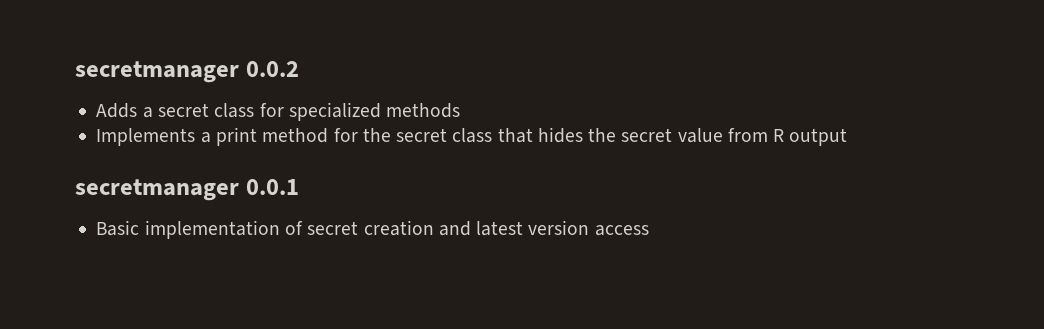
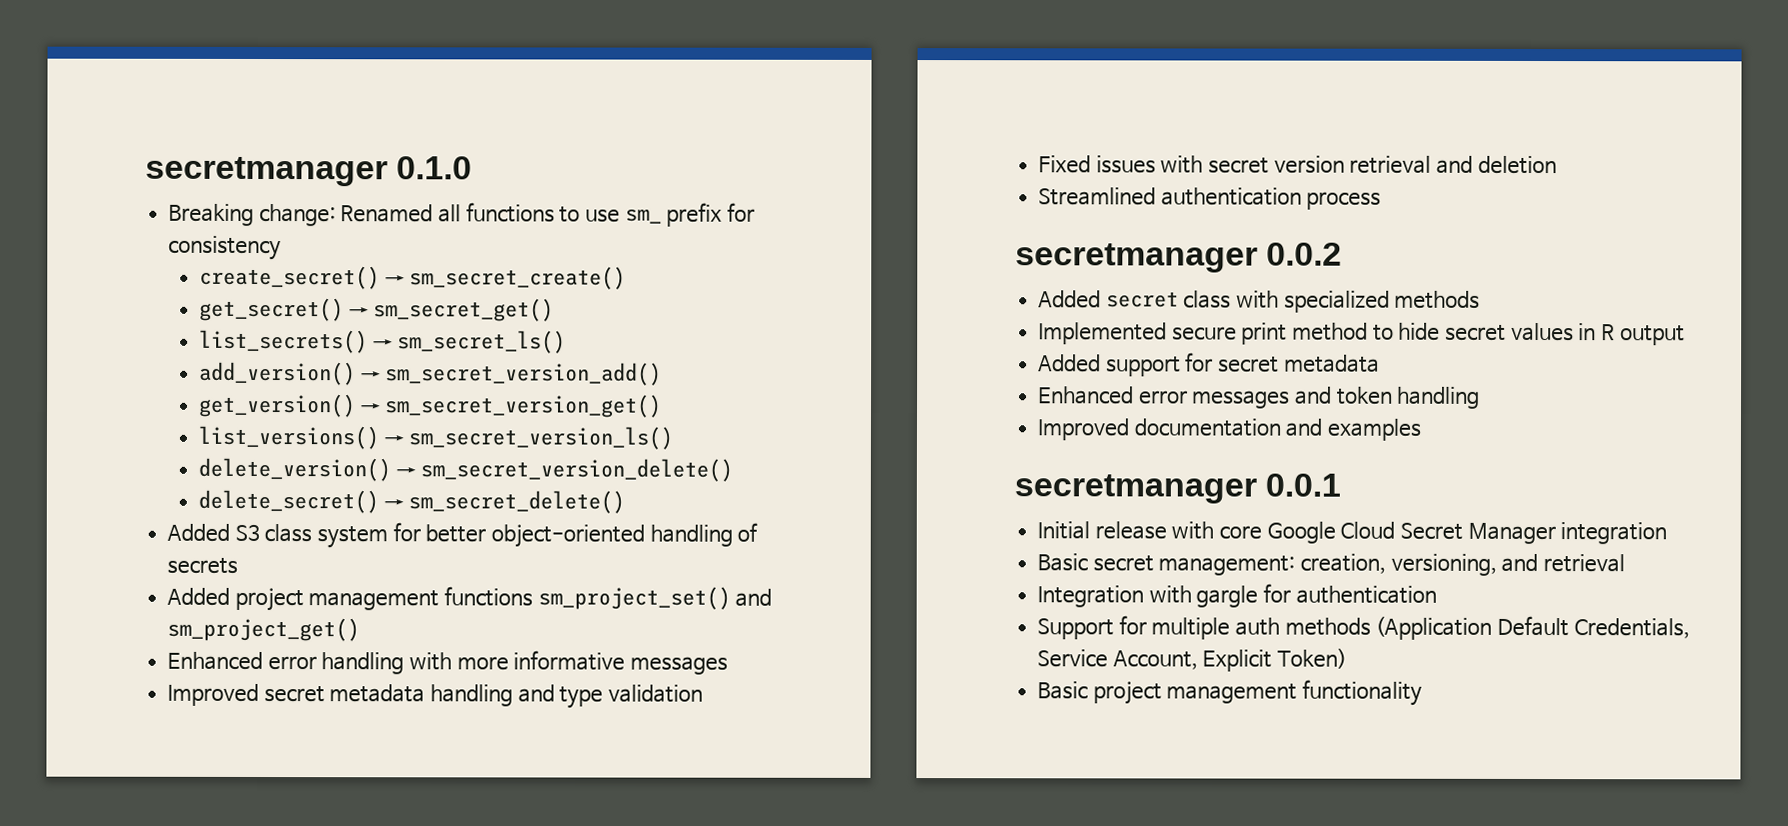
+ secretmanager 0.1.0
+ Breaking change: Renamed all functions to use sm_ prefix for consistency
+ create_secret() → sm_secret_create()
+ get_secret() → sm_secret_get()
+ list_secrets() → sm_secret_ls()
+ add_version() → sm_secret_version_add()
+ get_version() → sm_secret_version_get()
+ list_versions() → sm_secret_version_ls()
+ delete_version() → sm_secret_version_delete()
+ delete_secret() → sm_secret_delete()
+ Added S3 class system for better object-oriented handling of secrets
+ Added project management functions sm_project_set() and sm_project_get()
+ Enhanced error handling with more informative messages
+ Improved secret metadata handling and type validation
+ Fixed issues with secret version retrieval and deletion
+ Streamlined authentication process
- Adds a secret class for specialized methods
+ Added secret class with specialized methods
- Implements a print method for the secret class that hides the secret value from R output
+ Implemented secure print method to hide secret values in R output
+ Added support for secret metadata
+ Enhanced error messages and token handling
+ Improved documentation and examples
  secretmanager 0.0.1
- Basic implementation of secret creation and latest version access
+ Initial release with core Google Cloud Secret Manager integration
+ Basic secret management: creation, versioning, and retrieval
+ Integration with gargle for authentication
+ Support for multiple auth methods (Application Default Credentials, Service Account, Explicit Token)
+ Basic project management functionality

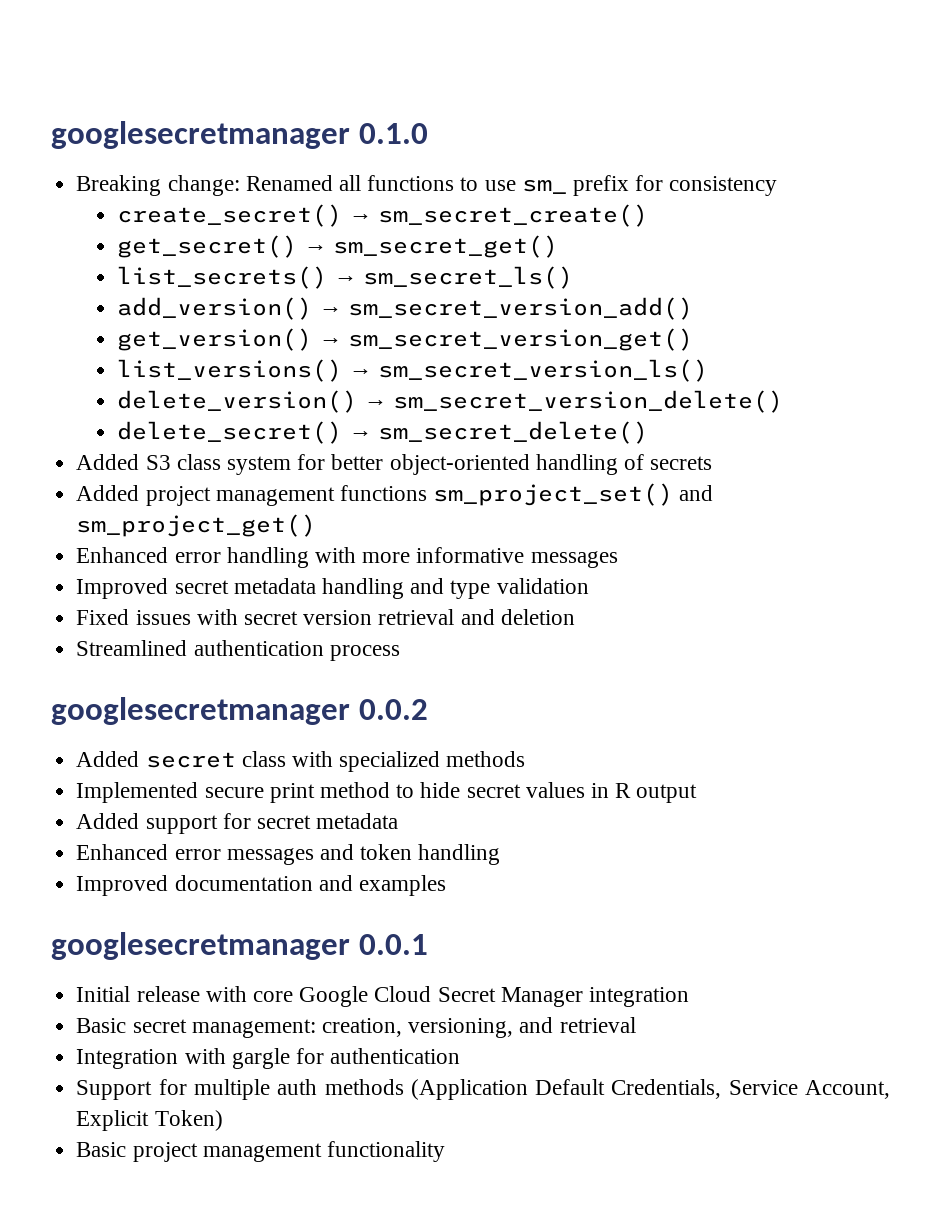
- secretmanager 0.1.0
+ googlesecretmanager 0.1.0
- secretmanager 0.0.2
+ googlesecretmanager 0.0.2
- secretmanager 0.0.1
+ googlesecretmanager 0.0.1

